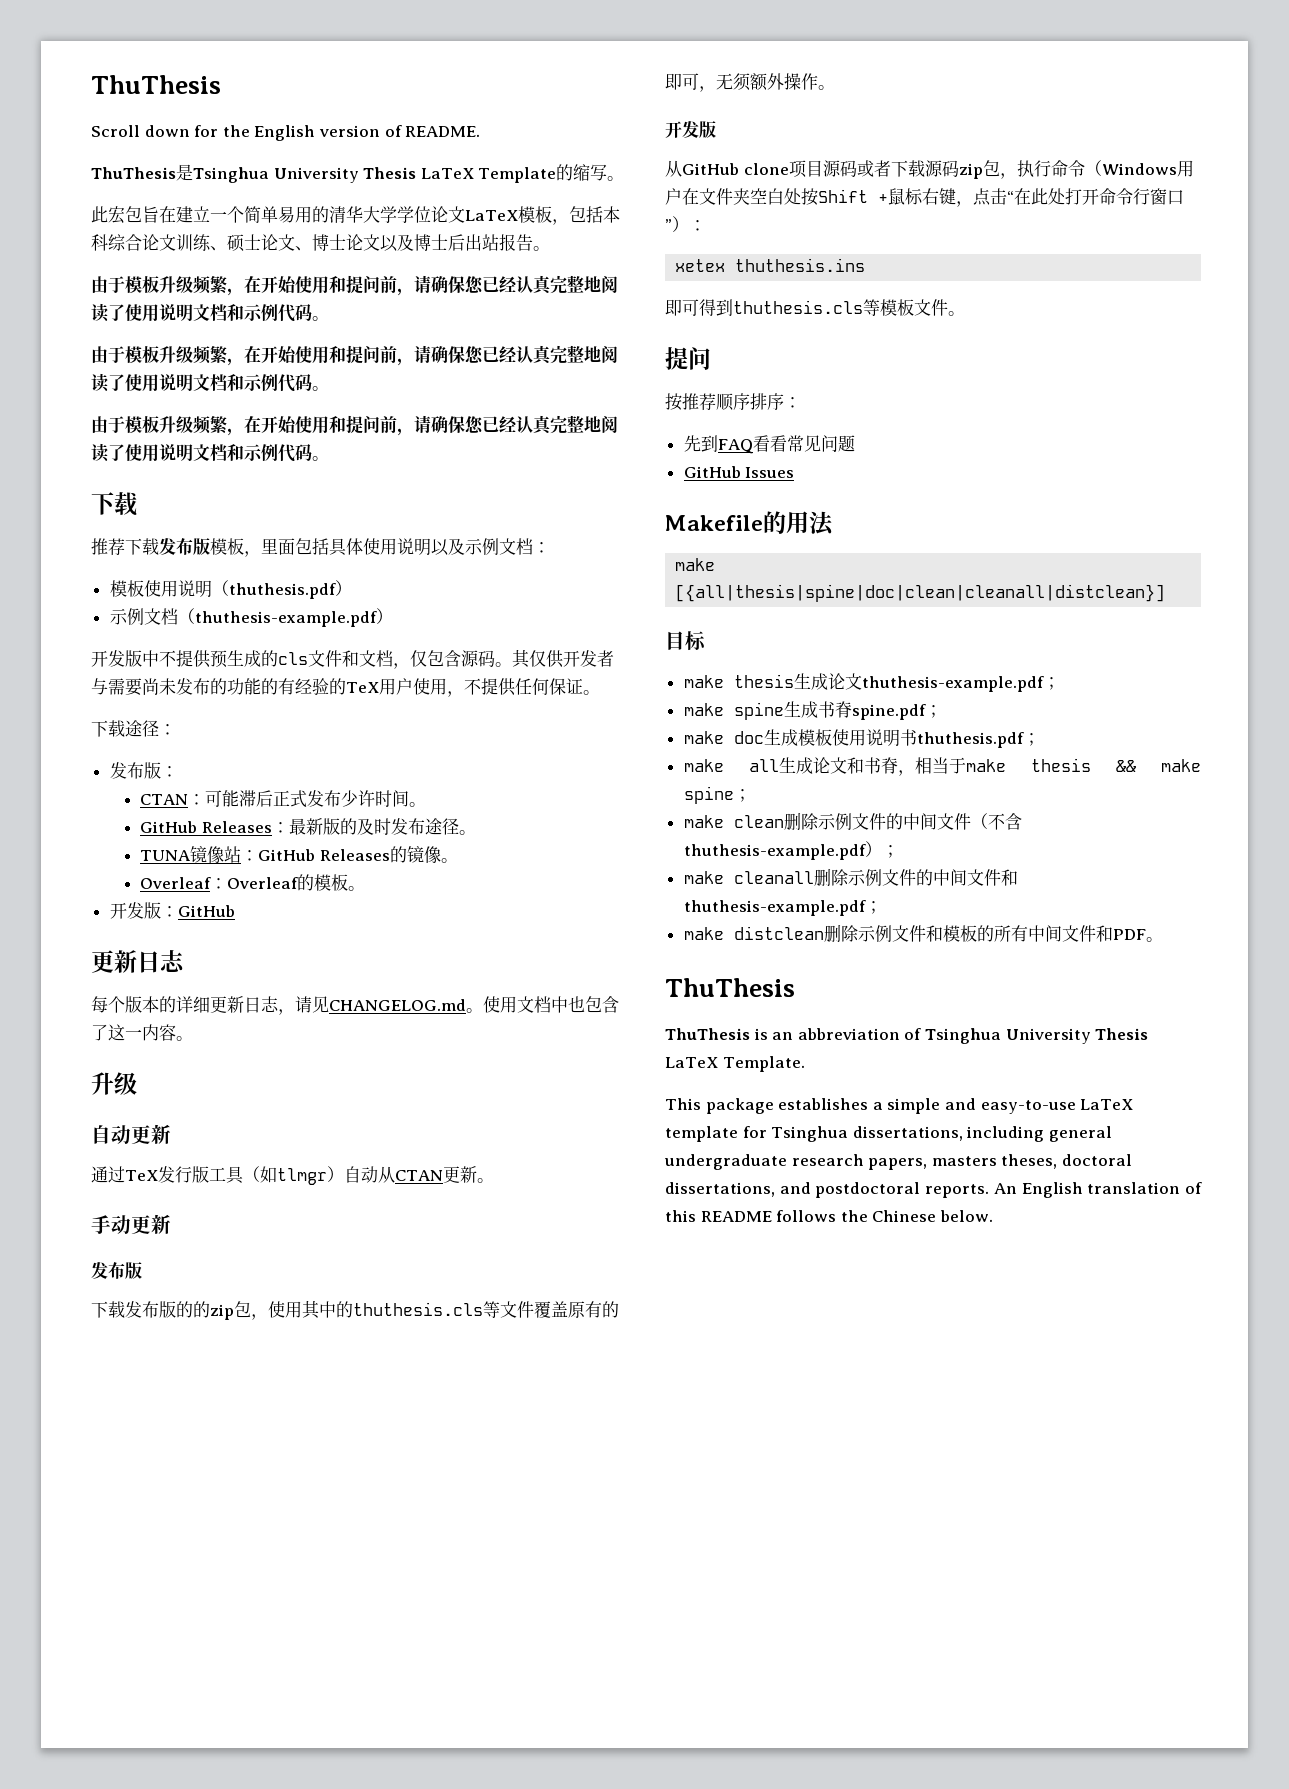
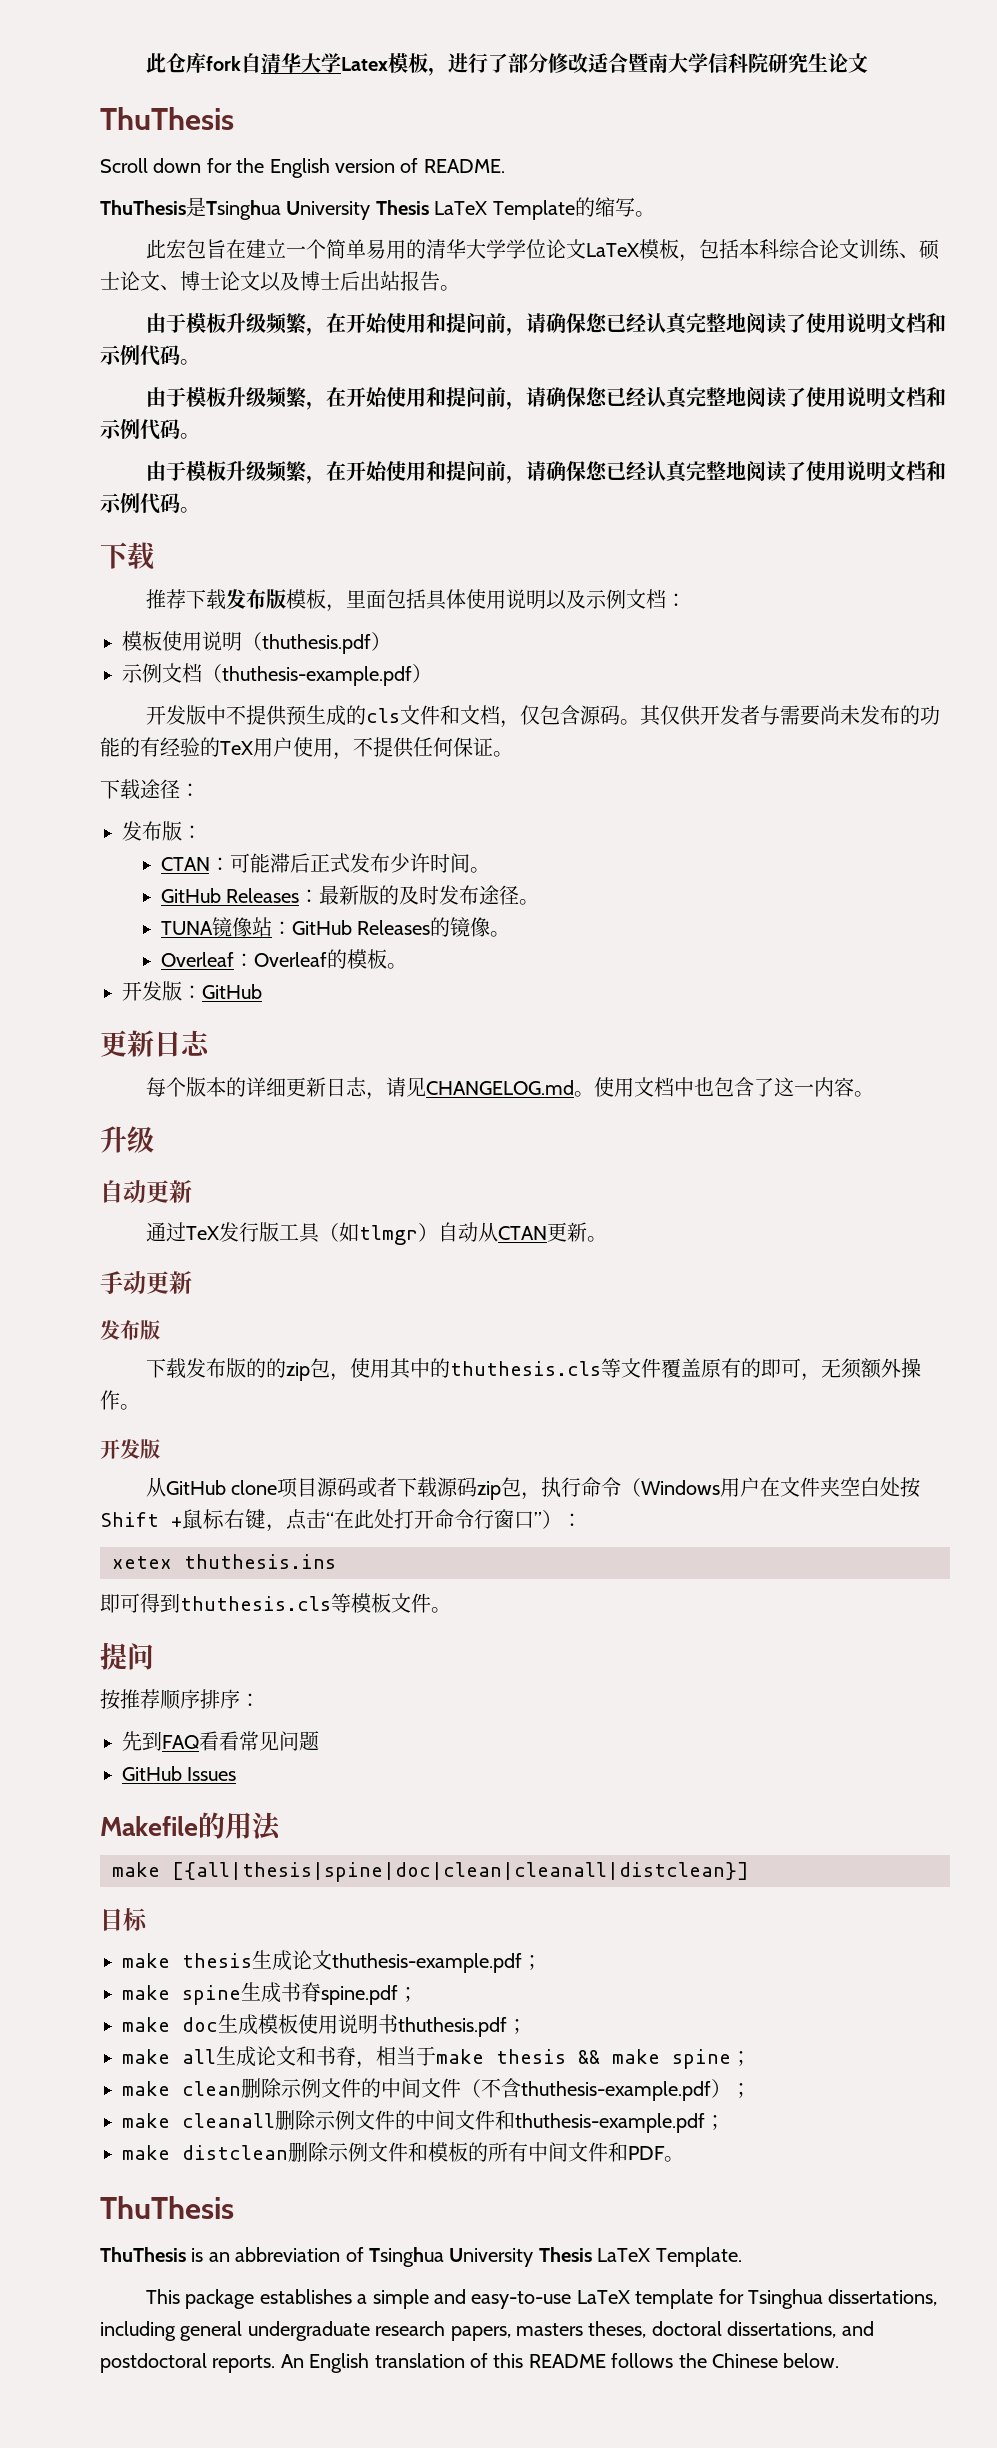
+ 此仓库fork自清华大学Latex模板，进行了部分修改适合暨南大学信科院研究生论文

